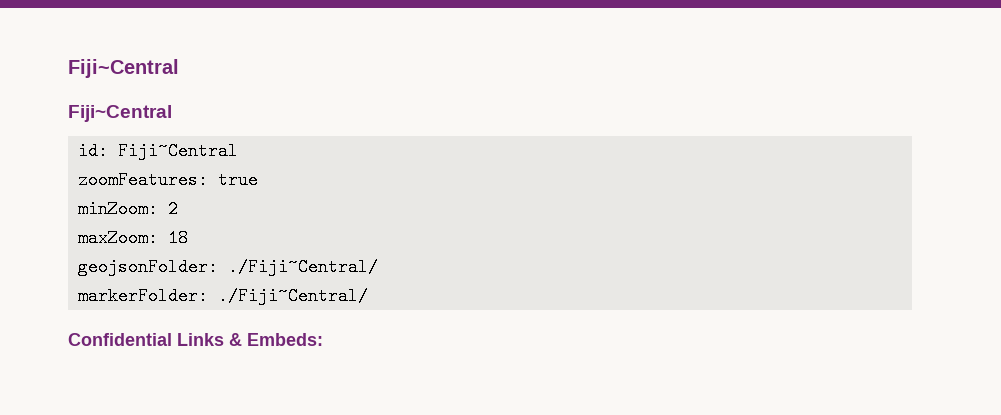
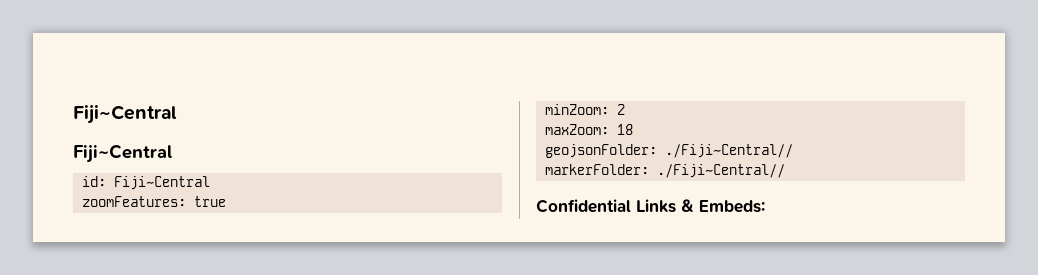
- geojsonFolder: ./Fiji~Central/
+ geojsonFolder: ./Fiji~Central//
- markerFolder: ./Fiji~Central/
+ markerFolder: ./Fiji~Central//

